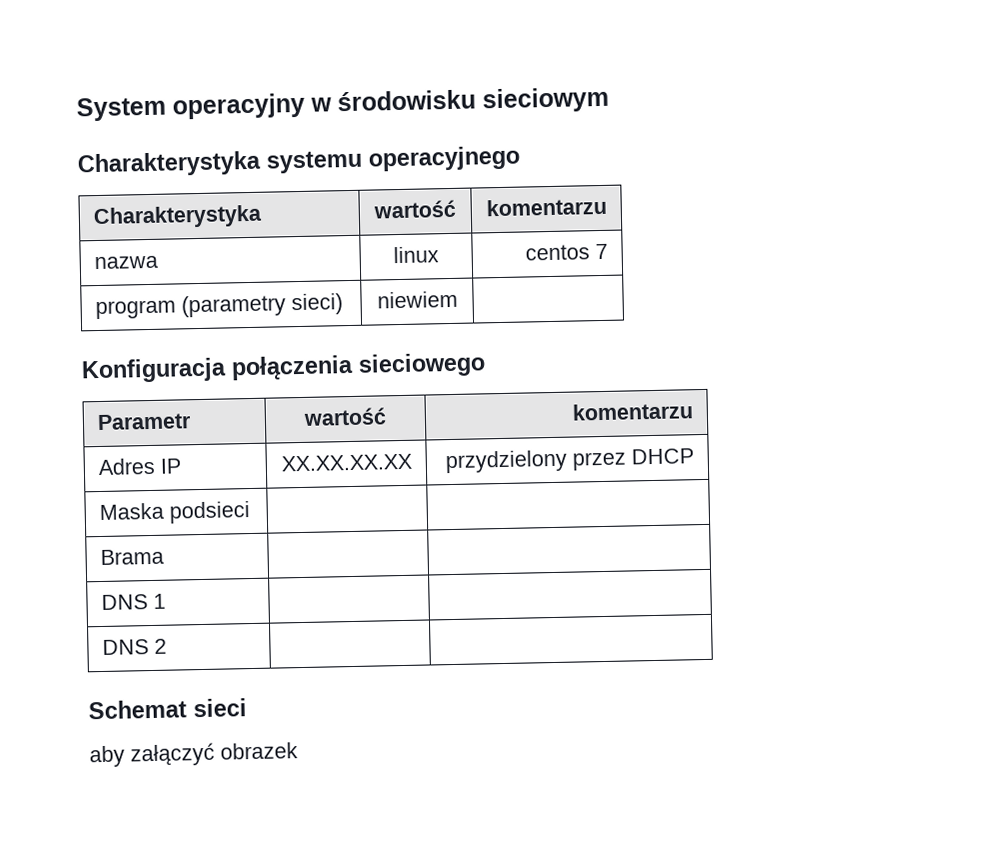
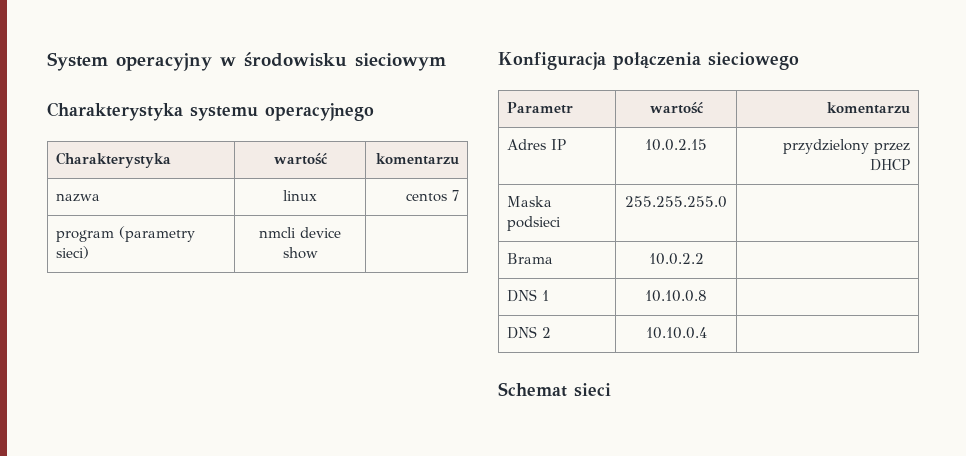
- program (parametry sieci) | niewiem |
+ program (parametry sieci) | nmcli device show |
- Adres IP | XX.XX.XX.XX | przydzielony przez DHCP
+ Adres IP | 10.0.2.15 | przydzielony przez DHCP
- Maska podsieci | |
+ Maska podsieci | 255.255.255.0 |
- Brama | |
+ Brama | 10.0.2.2 |
- DNS 1 | |
+ DNS 1 | 10.10.0.8 |
- DNS 2 | |
+ DNS 2 | 10.10.0.4 |
- aby załączyć obrazek

